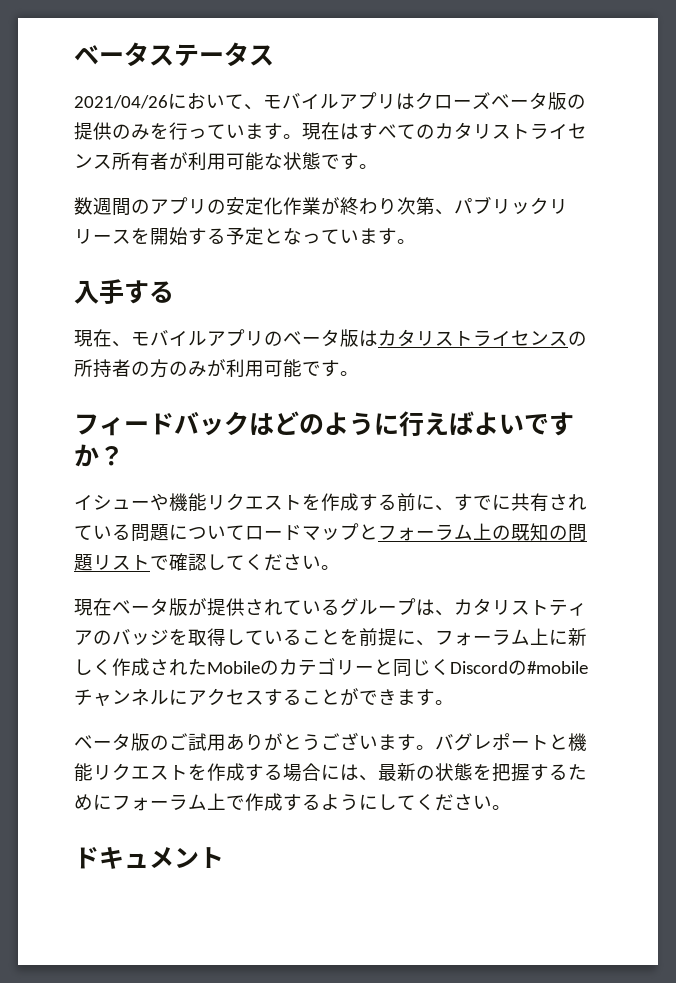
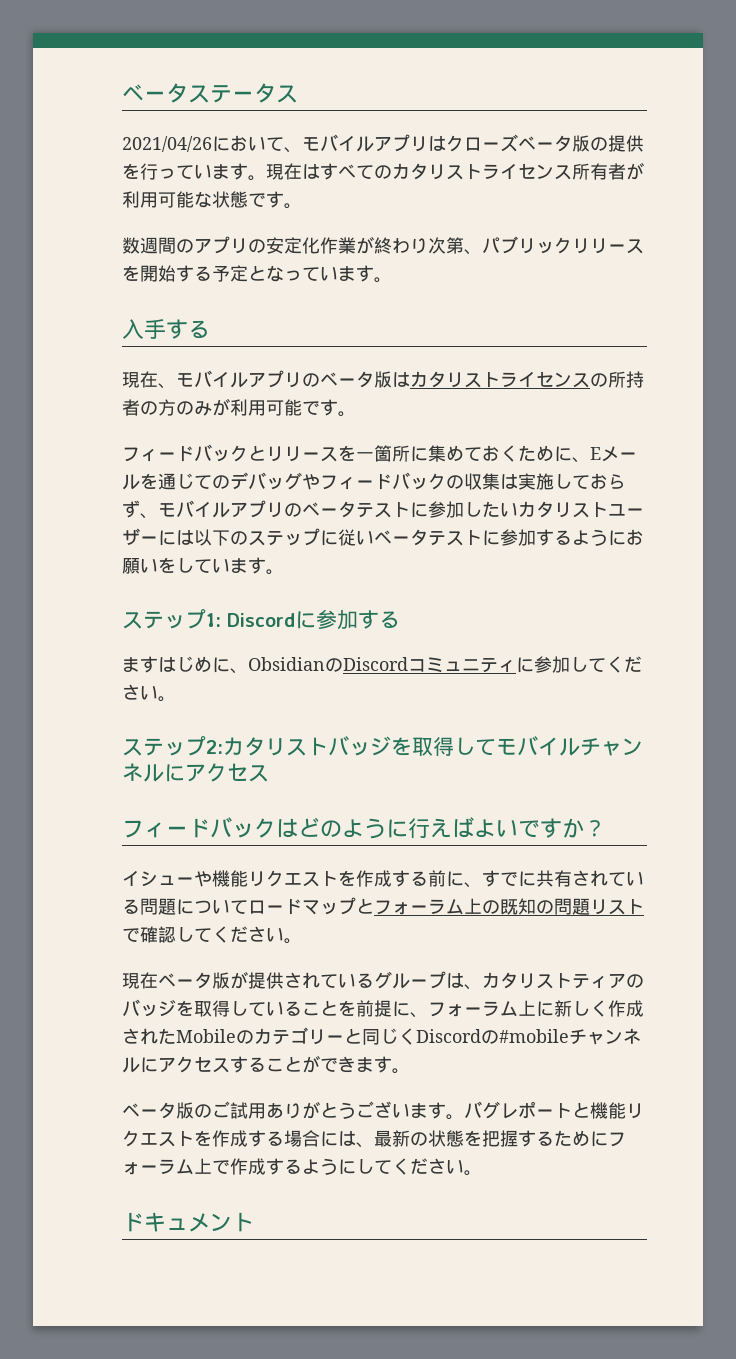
- 2021/04/26において、モバイルアプリはクローズベータ版の提供のみを行っています。
+ 2021/04/26において、モバイルアプリはクローズベータ版の提供を行っています。
+ フィードバックとリリースを一箇所に集めておくために、Eメールを通じてのデバッグやフィードバックの収集は実施しておらず、モバイルアプリのベータテストに参加したいカタリストユーザーには以下のステップに従いベータテストに参加するようにお願いをしています。
+ ステップ1: Discordに参加する
+ ますはじめに、ObsidianのDiscordコミュニティに参加してください。
+ ステップ2:カタリストバッジを取得してモバイルチャンネルにアクセス

